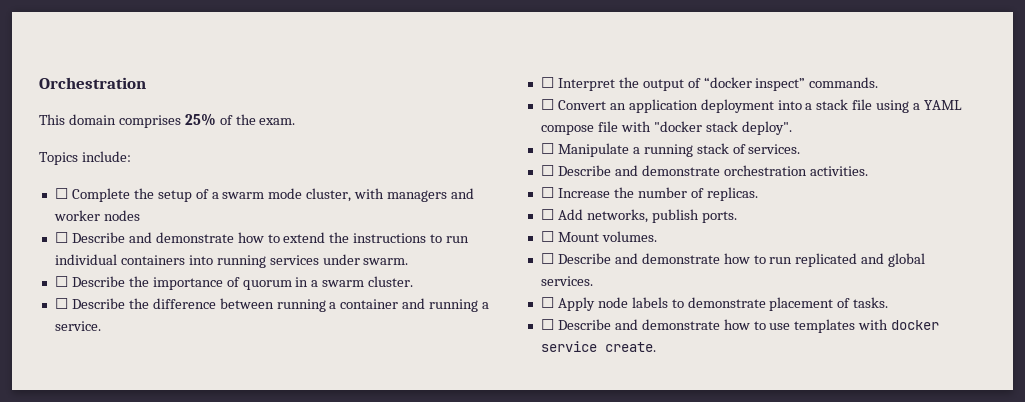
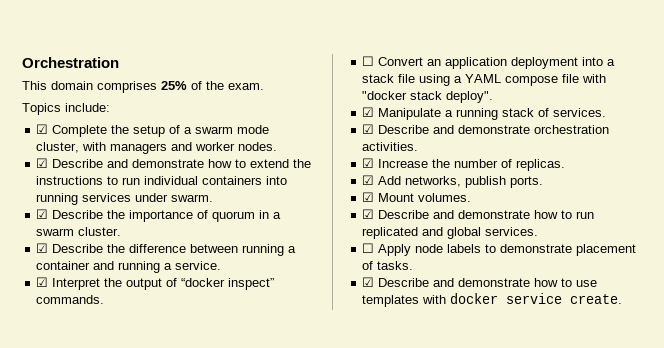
- ☐ Complete the setup of a swarm mode cluster, with managers and worker nodes
- ☐ Describe and demonstrate how to extend the instructions to run individual containers into running services under swarm.
+ ☑ Complete the setup of a swarm mode cluster, with managers and worker nodes.
+ ☑ Describe and demonstrate how to extend the instructions to run individual containers into running services under swarm.
- ☐ Describe the importance of quorum in a swarm cluster.
+ ☑ Describe the importance of quorum in a swarm cluster.
- ☐ Describe the difference between running a container and running a service.
+ ☑ Describe the difference between running a container and running a service.
- ☐ Interpret the output of “docker inspect” commands.
+ ☑ Interpret the output of “docker inspect” commands.
- ☐ Manipulate a running stack of services.
+ ☑ Manipulate a running stack of services.
- ☐ Describe and demonstrate orchestration activities.
+ ☑ Describe and demonstrate orchestration activities.
- ☐ Increase the number of replicas.
+ ☑ Increase the number of replicas.
- ☐ Add networks, publish ports.
+ ☑ Add networks, publish ports.
- ☐ Mount volumes.
+ ☑ Mount volumes.
- ☐ Describe and demonstrate how to run replicated and global services.
+ ☑ Describe and demonstrate how to run replicated and global services.
- ☐ Describe and demonstrate how to use templates with docker service create.
+ ☑ Describe and demonstrate how to use templates with docker service create.

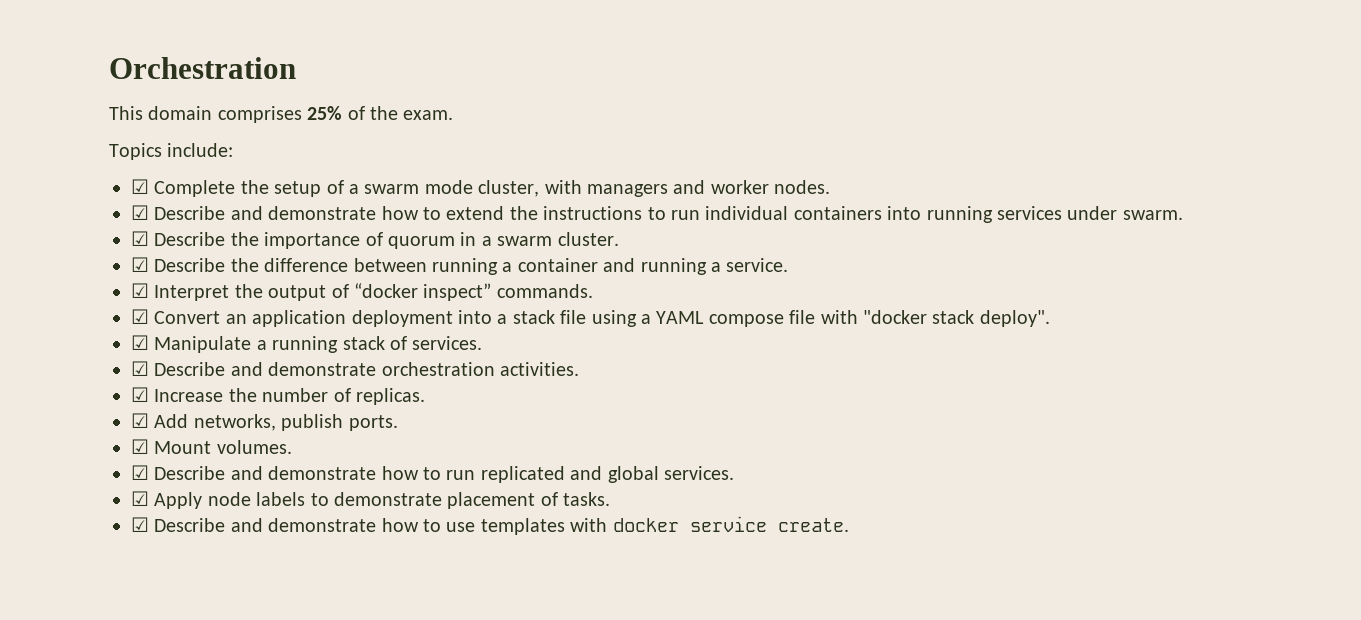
- ☐ Convert an application deployment into a stack file using a YAML compose file with "docker stack deploy".
+ ☑ Convert an application deployment into a stack file using a YAML compose file with "docker stack deploy".
- ☐ Apply node labels to demonstrate placement of tasks.
+ ☑ Apply node labels to demonstrate placement of tasks.

